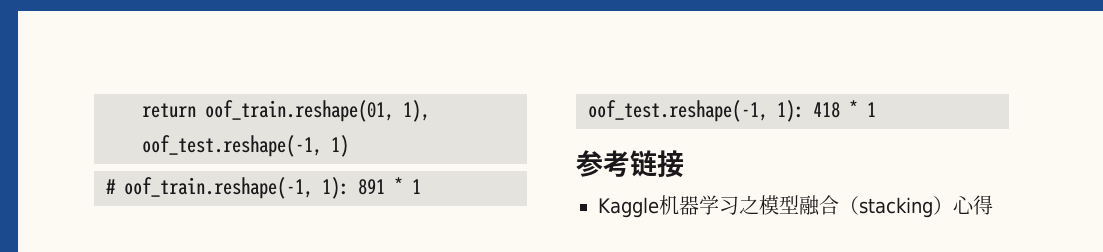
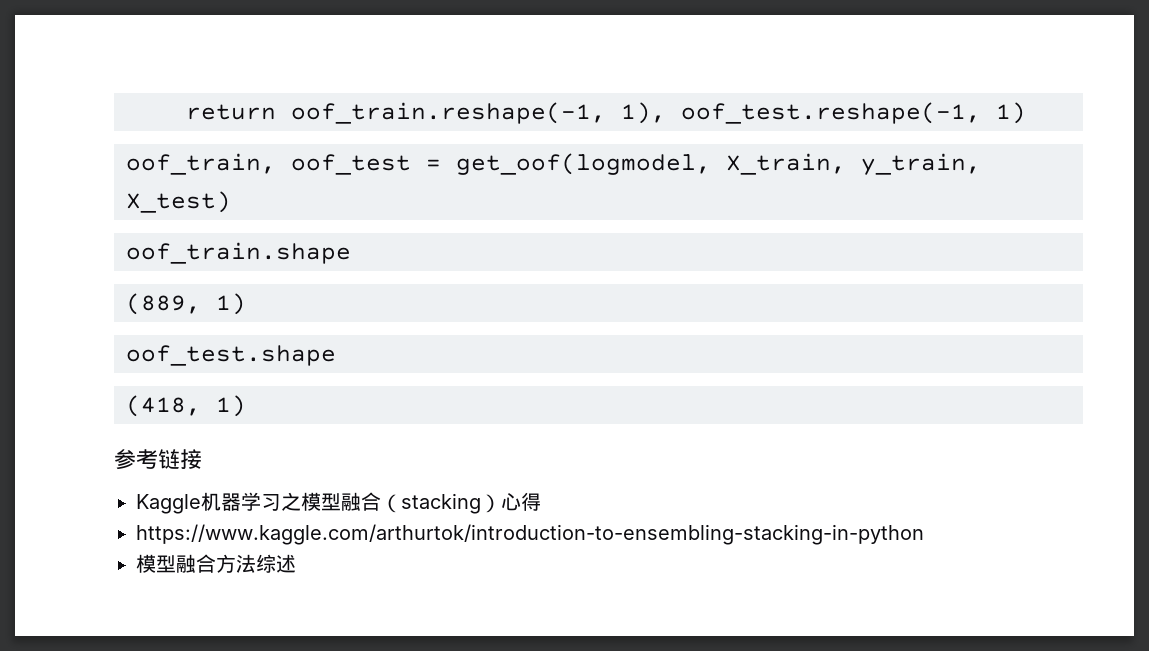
- return oof_train.reshape(01, 1), oof_test.reshape(-1, 1)
+ return oof_train.reshape(-1, 1), oof_test.reshape(-1, 1)
- # oof_train.reshape(-1, 1): 891 * 1 oof_test.reshape(-1, 1): 418 * 1
+ oof_train, oof_test = get_oof(logmodel, X_train, y_train, X_test)
+ oof_train.shape
+ (889, 1)
+ oof_test.shape
+ (418, 1)
+ https://www.kaggle.com/arthurtok/introduction-to-ensembling-stacking-in-python
+ 模型融合方法综述

